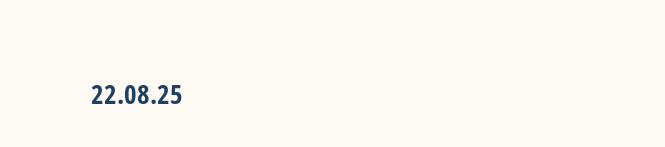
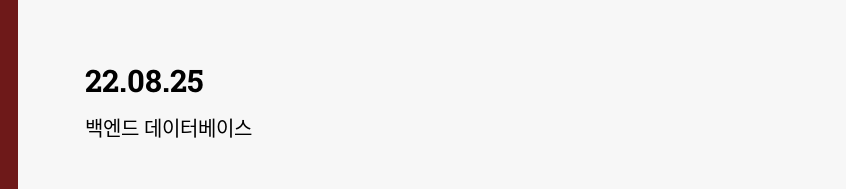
+ 백엔드 데이터베이스

